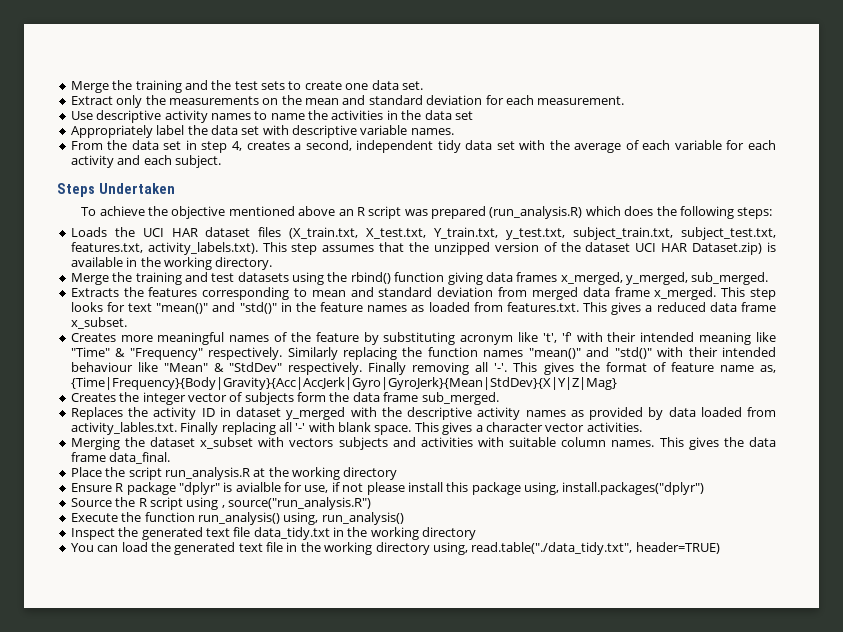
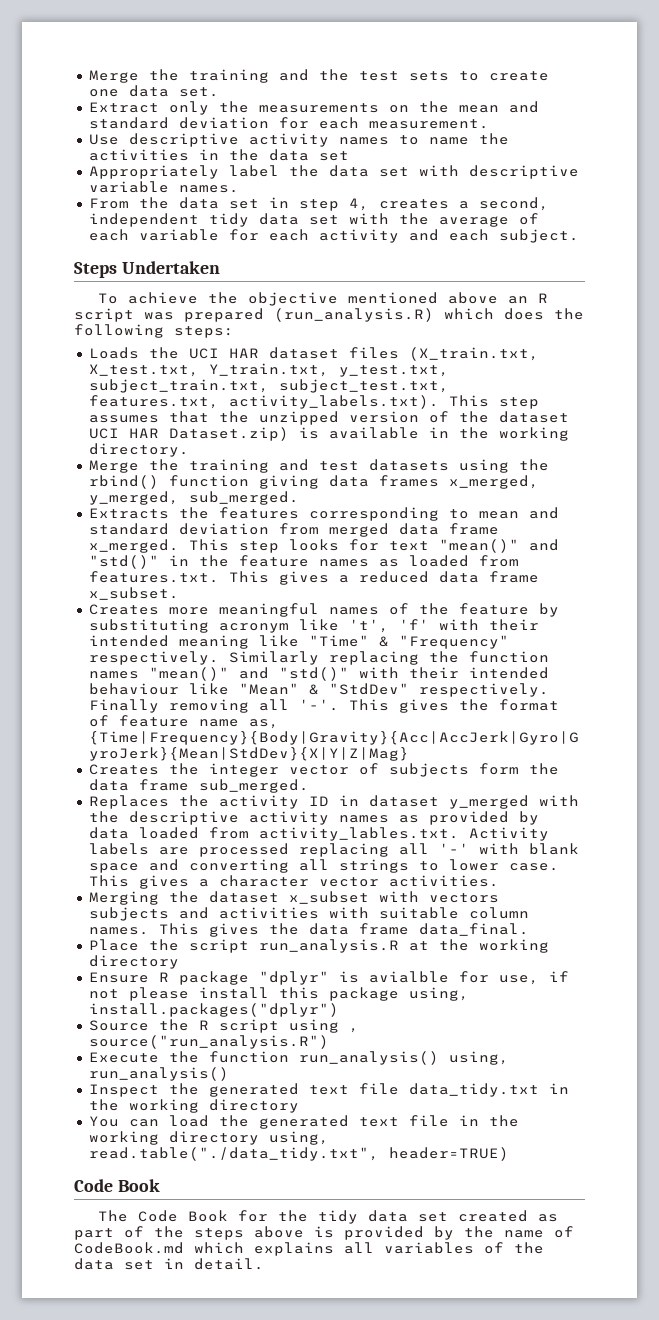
- Replaces the activity ID in dataset y_merged with the descriptive activity names as provided by data loaded from activity_lables.txt. Finally replacing all '-' with blank space.
+ Replaces the activity ID in dataset y_merged with the descriptive activity names as provided by data loaded from activity_lables.txt. Activity labels are processed replacing all '-' with blank space and converting all strings to lower case.
  You can load the generated text file in the working directory using, read.table("./data_tidy.txt", header=TRUE)
+ Code Book
+ The Code Book for the tidy data set created as part of the steps above is provided by the name of CodeBook.md which explains all variables of the data set in detail.

